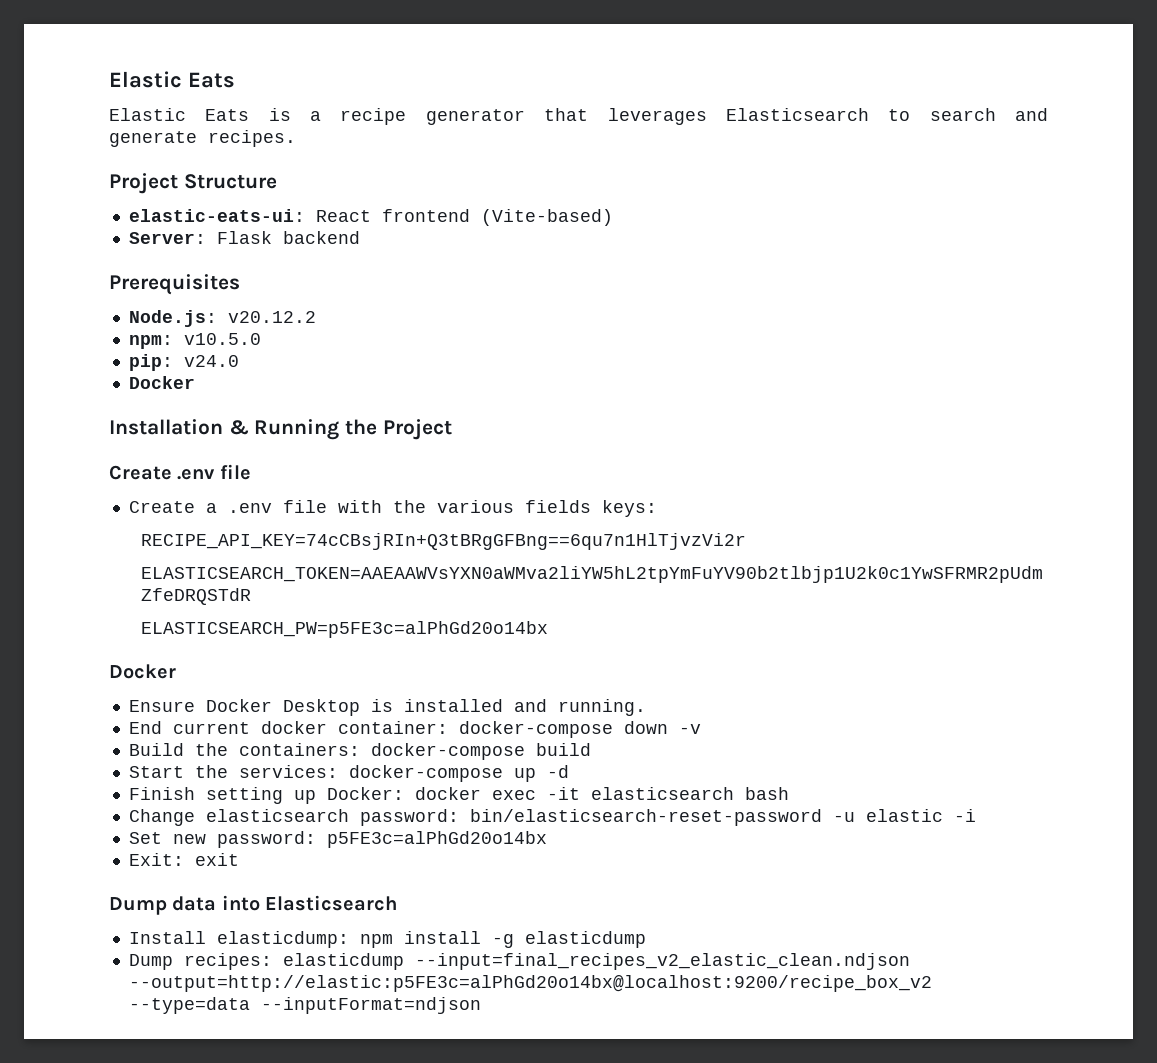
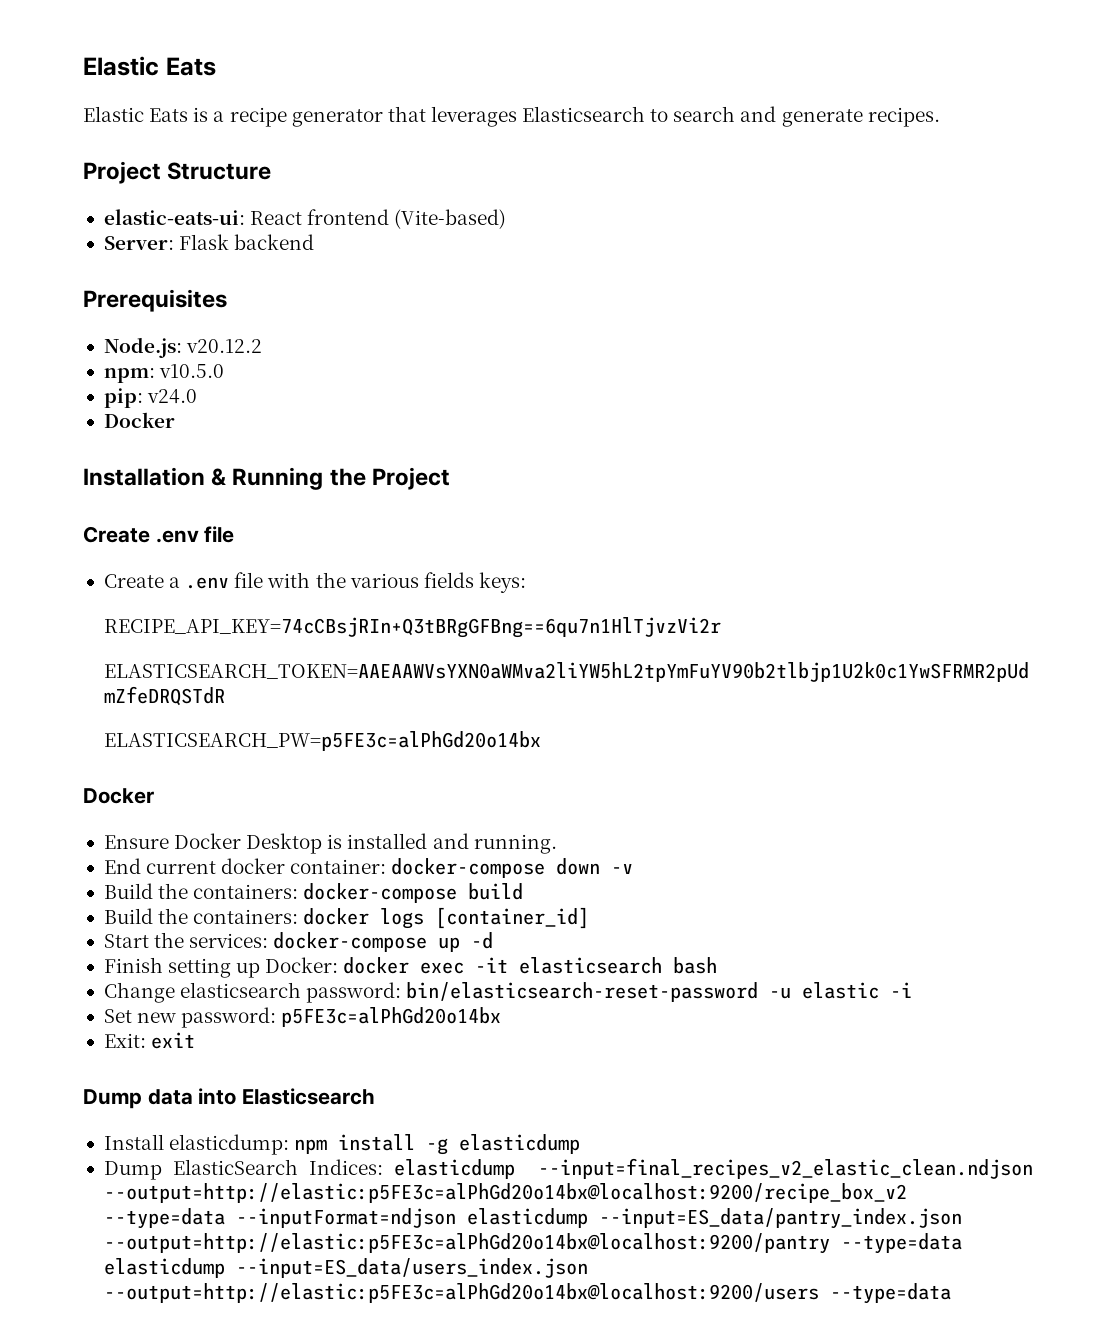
+ Build the containers: docker logs [container_id]
- Dump recipes: elasticdump --input=final_recipes_v2_elastic_clean.ndjson --output=http://elastic:p5FE3c=alPhGd20o14bx@localhost:9200/recipe_box_v2 --type=data --inputFormat=ndjson
+ Dump ElasticSearch Indices: elasticdump --input=final_recipes_v2_elastic_clean.ndjson --output=http://elastic:p5FE3c=alPhGd20o14bx@localhost:9200/recipe_box_v2 --type=data --inputFormat=ndjson elasticdump --input=ES_data/pantry_index.json --output=http://elastic:p5FE3c=alPhGd20o14bx@localhost:9200/pantry --type=data elasticdump --input=ES_data/users_index.json --output=http://elastic:p5FE3c=alPhGd20o14bx@localhost:9200/users --type=data

